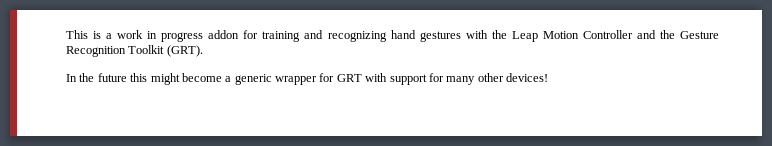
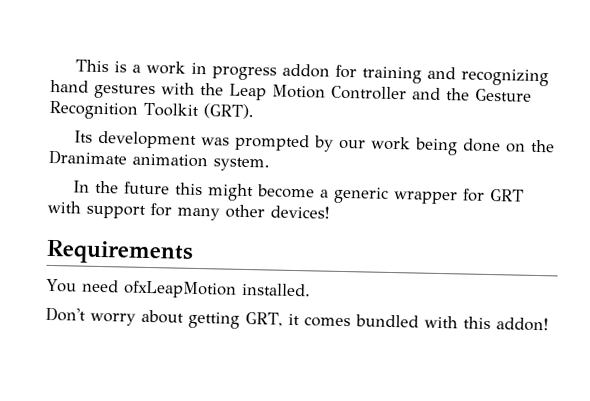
+ Its development was prompted by our work being done on the Dranimate animation system.
+ Requirements
+ You need ofxLeapMotion installed.
+ Don't worry about getting GRT, it comes bundled with this addon!

